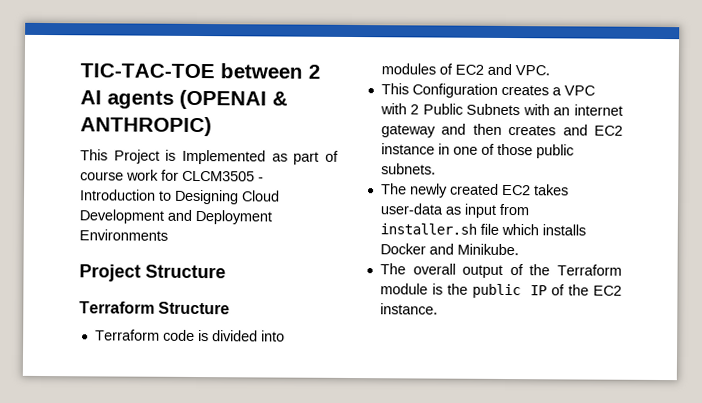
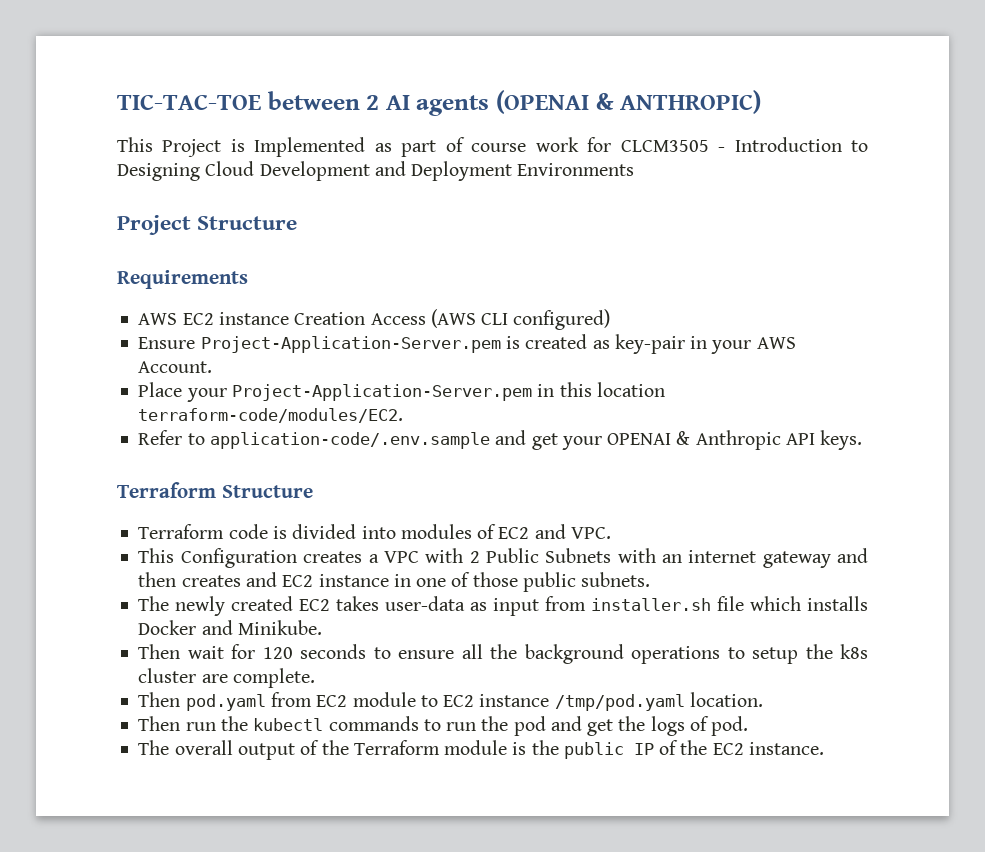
+ Requirements
+ AWS EC2 instance Creation Access (AWS CLI configured)
+ Ensure Project-Application-Server.pem is created as key-pair in your AWS Account.
+ Place your Project-Application-Server.pem in this location terraform-code/modules/EC2.
+ Refer to application-code/.env.sample and get your OPENAI & Anthropic API keys.
+ Then wait for 120 seconds to ensure all the background operations to setup the k8s cluster are complete.
+ Then pod.yaml from EC2 module to EC2 instance /tmp/pod.yaml location.
+ Then run the kubectl commands to run the pod and get the logs of pod.

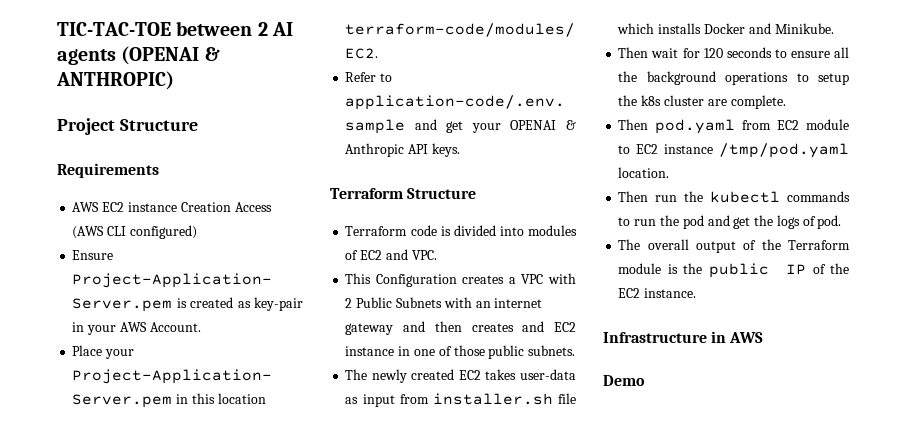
- This Project is Implemented as part of course work for CLCM3505 - Introduction to Designing Cloud Development and Deployment Environments
+ Infrastructure in AWS
+ Demo

